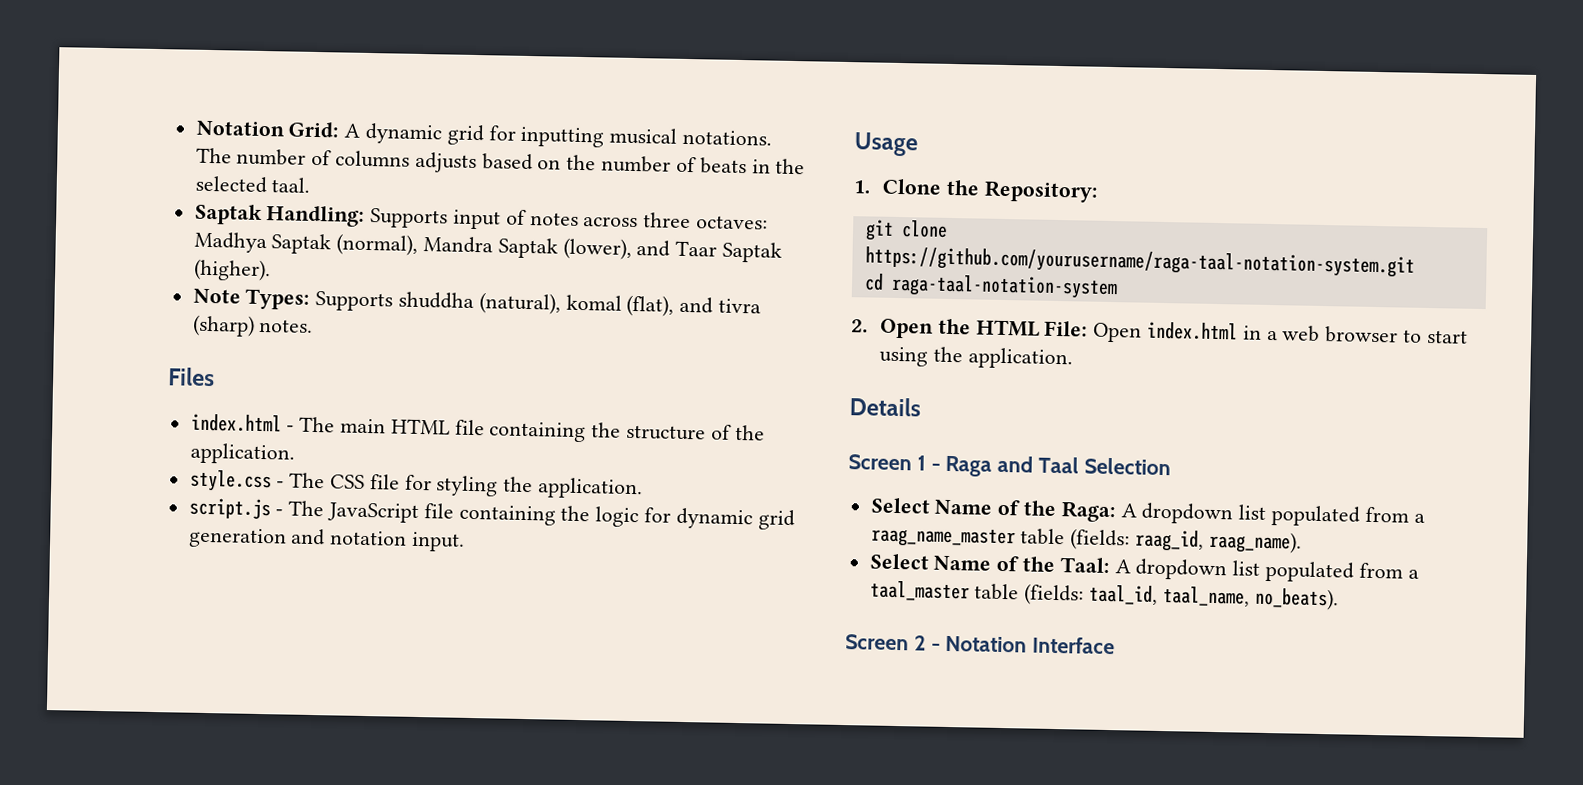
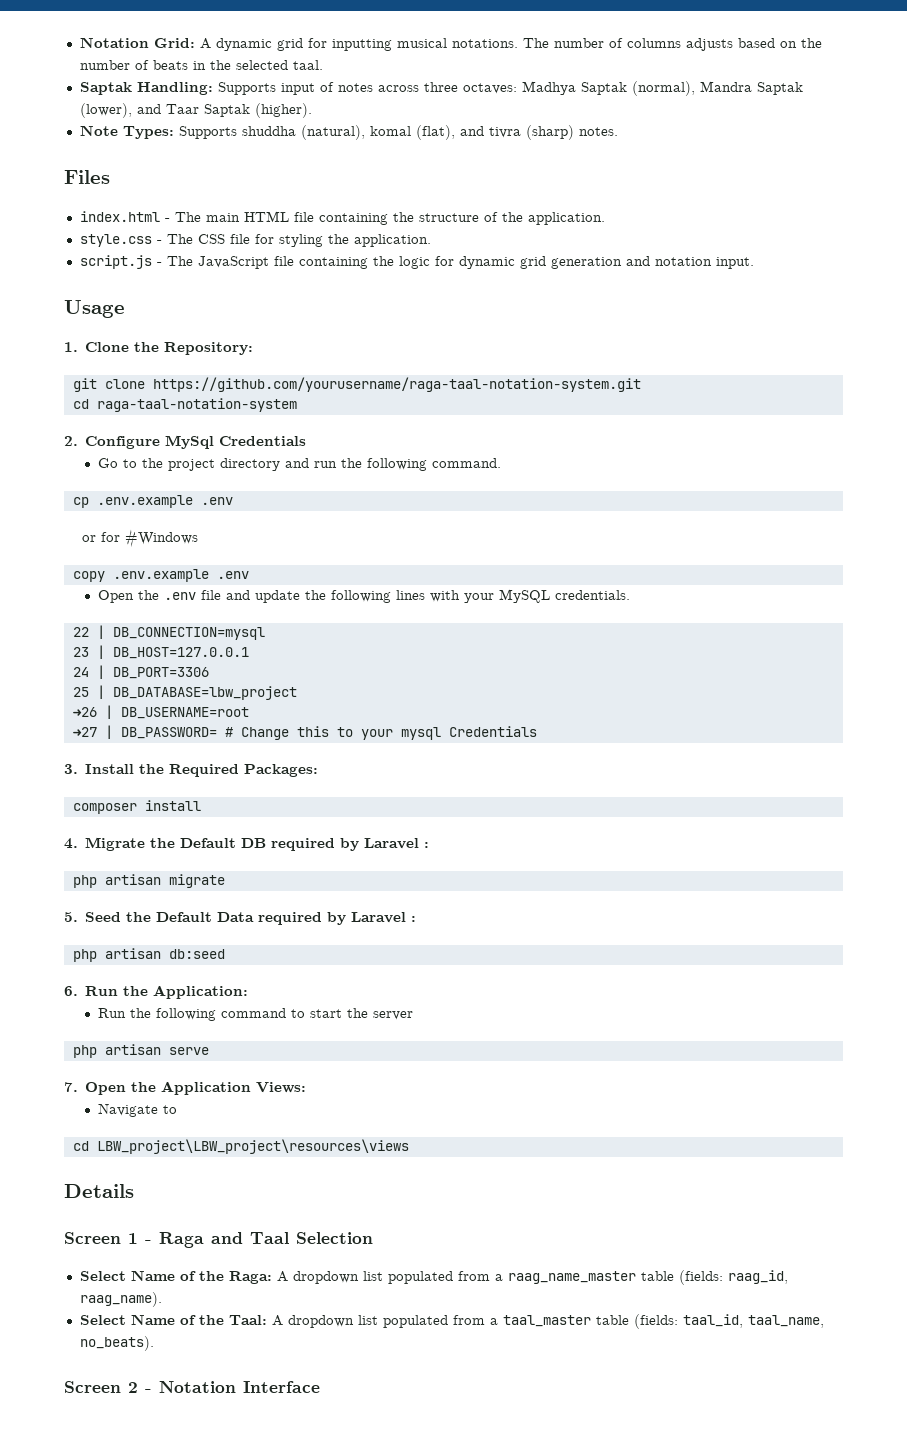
- 2. Open the HTML File: Open index.html in a web browser to start using the application.
+ 2. Configure MySql Credentials
+ Go to the project directory and run the following command.
+ cp .env.example .env
+ or for #Windows
+ copy .env.example .env
+ Open the .env file and update the following lines with your MySQL credentials.
+ 22 | DB_CONNECTION=mysql
+ 23 | DB_HOST=127.0.0.1
+ 24 | DB_PORT=3306
+ 25 | DB_DATABASE=lbw_project
+ ➜26 | DB_USERNAME=root
+ ➜27 | DB_PASSWORD= # Change this to your mysql Credentials
+ 3. Install the Required Packages:
+ composer install
+ 4. Migrate the Default DB required by Laravel :
+ php artisan migrate
+ 5. Seed the Default Data required by Laravel :
+ php artisan db:seed
+ 6. Run the Application:
+ Run the following command to start the server
+ php artisan serve
+ 7. Open the Application Views:
+ Navigate to
+ cd LBW_project\LBW_project\resources\views

